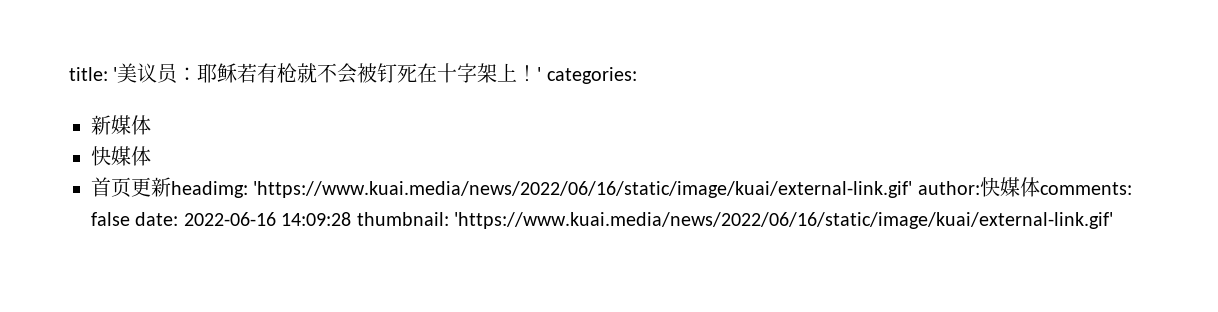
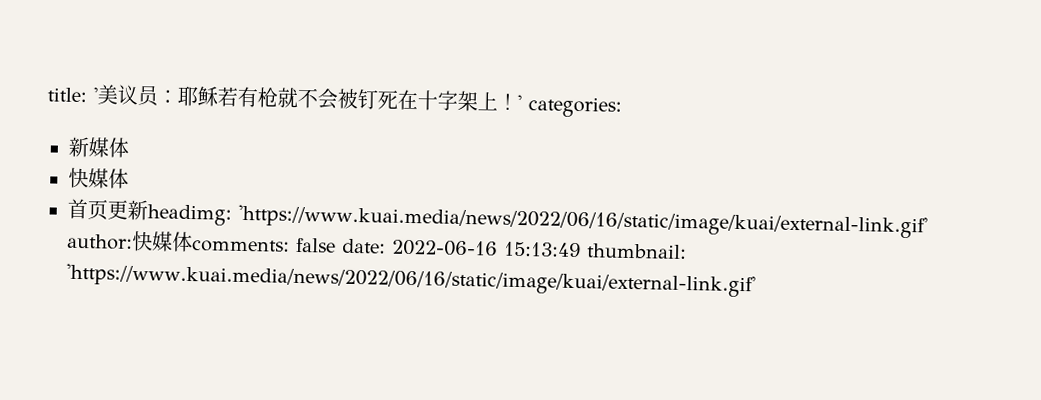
- 首页更新headimg: 'https://www.kuai.media/news/2022/06/16/static/image/kuai/external-link.gif' author:快媒体comments: false date: 2022-06-16 14:09:28 thumbnail: 'https://www.kuai.media/news/2022/06/16/static/image/kuai/external-link.gif'
+ 首页更新headimg: 'https://www.kuai.media/news/2022/06/16/static/image/kuai/external-link.gif' author:快媒体comments: false date: 2022-06-16 15:13:49 thumbnail: 'https://www.kuai.media/news/2022/06/16/static/image/kuai/external-link.gif'

